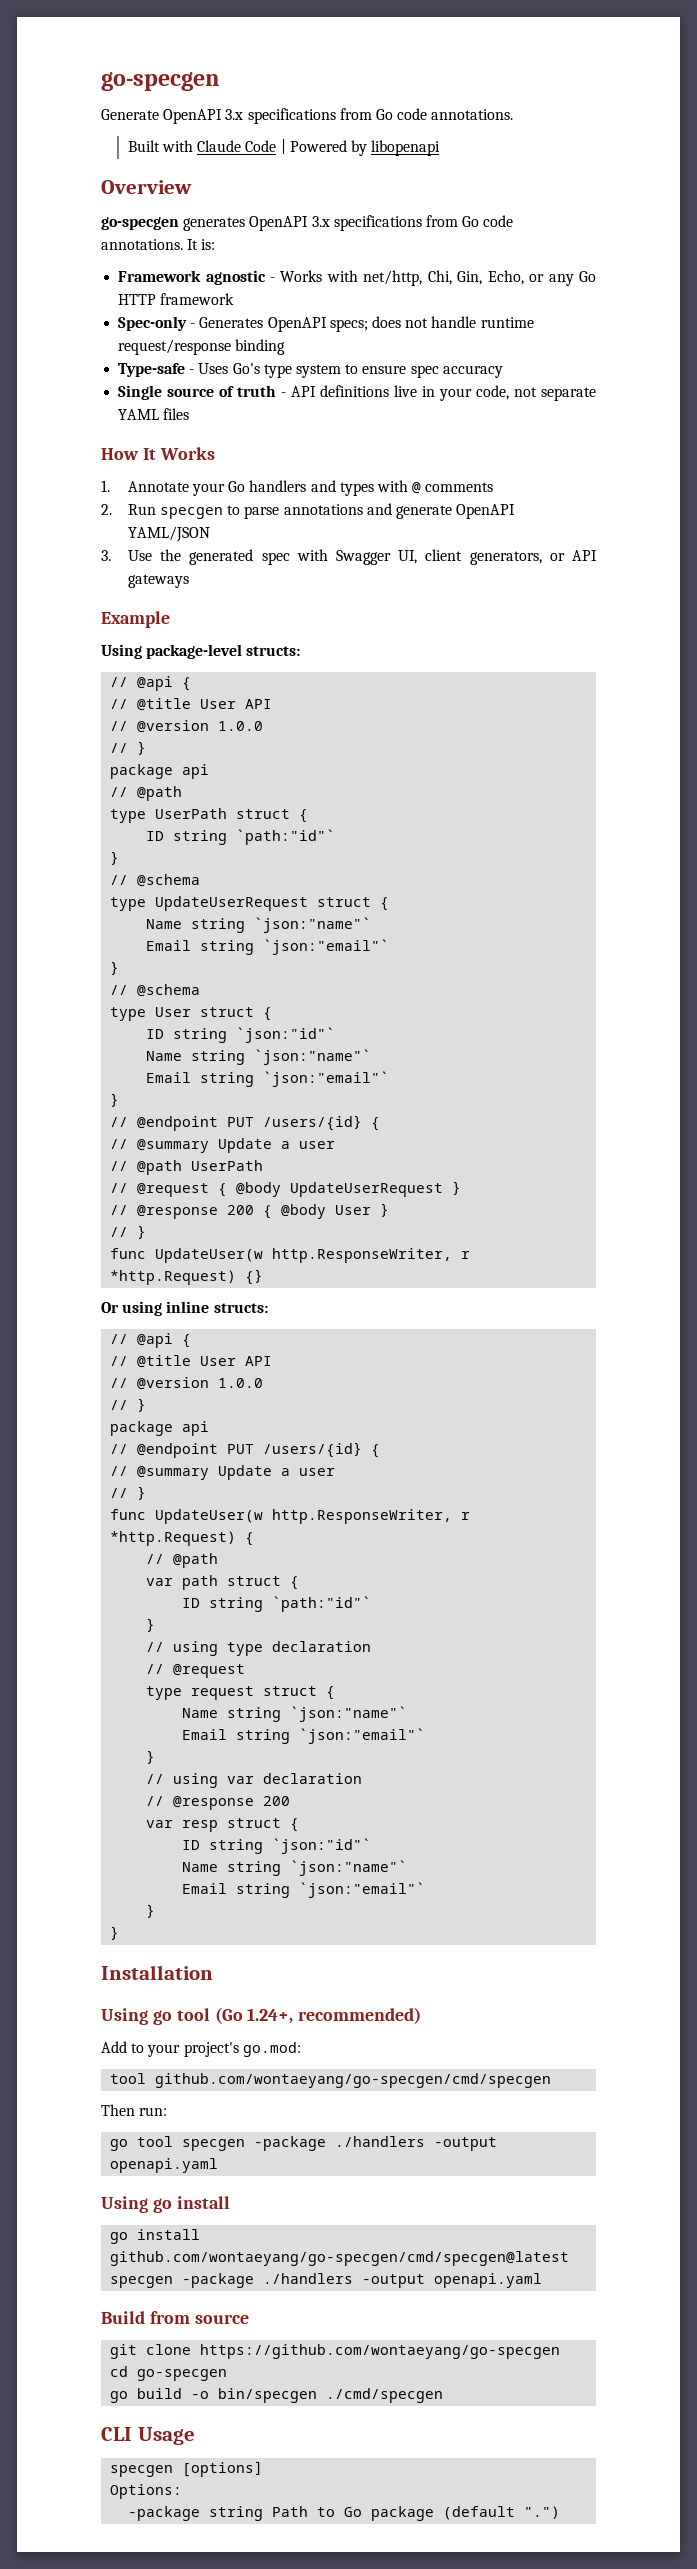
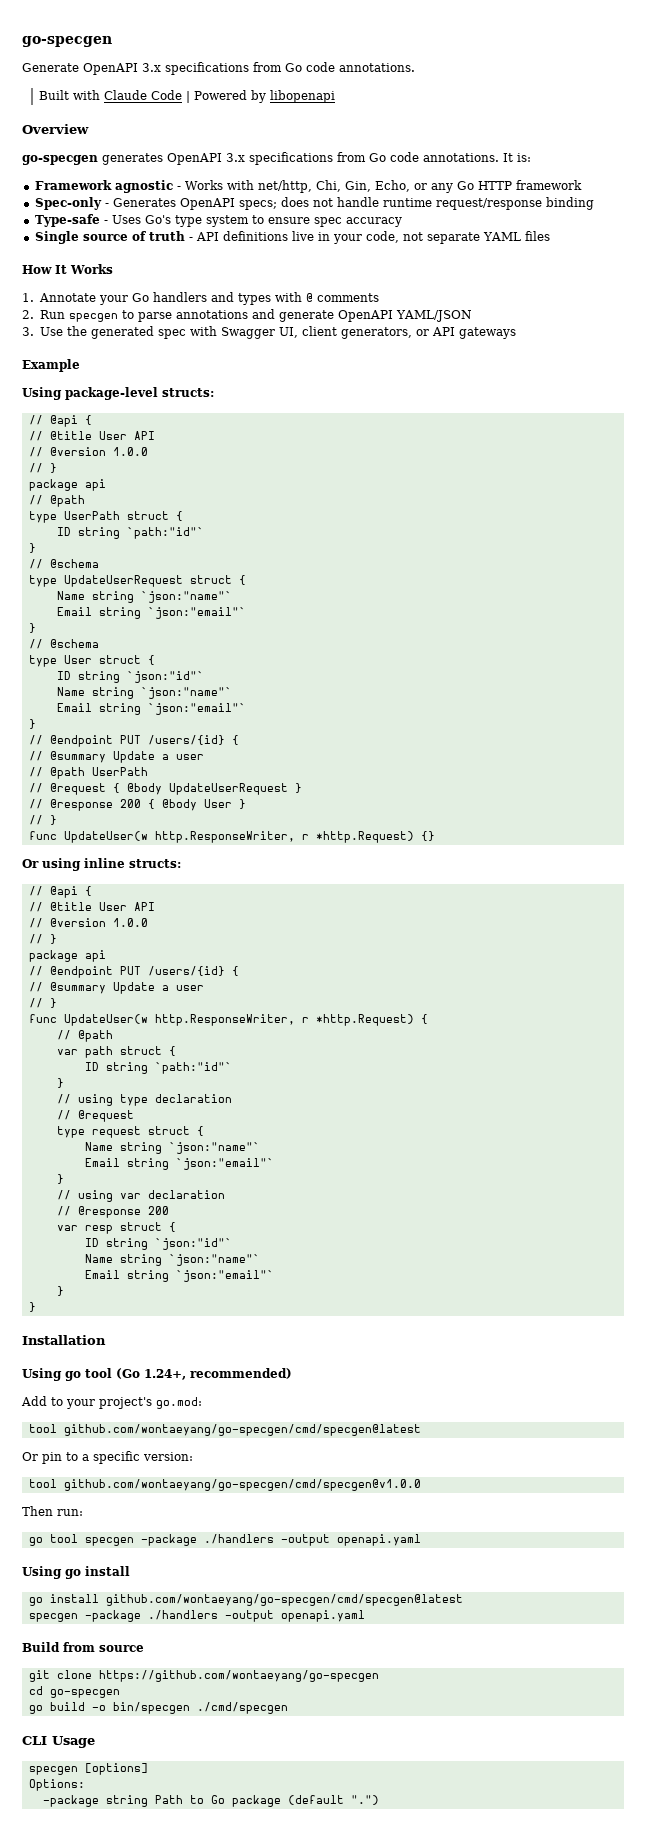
- tool github.com/wontaeyang/go-specgen/cmd/specgen
+ tool github.com/wontaeyang/go-specgen/cmd/specgen@latest
+ Or pin to a specific version:
+ tool github.com/wontaeyang/go-specgen/cmd/specgen@v1.0.0

